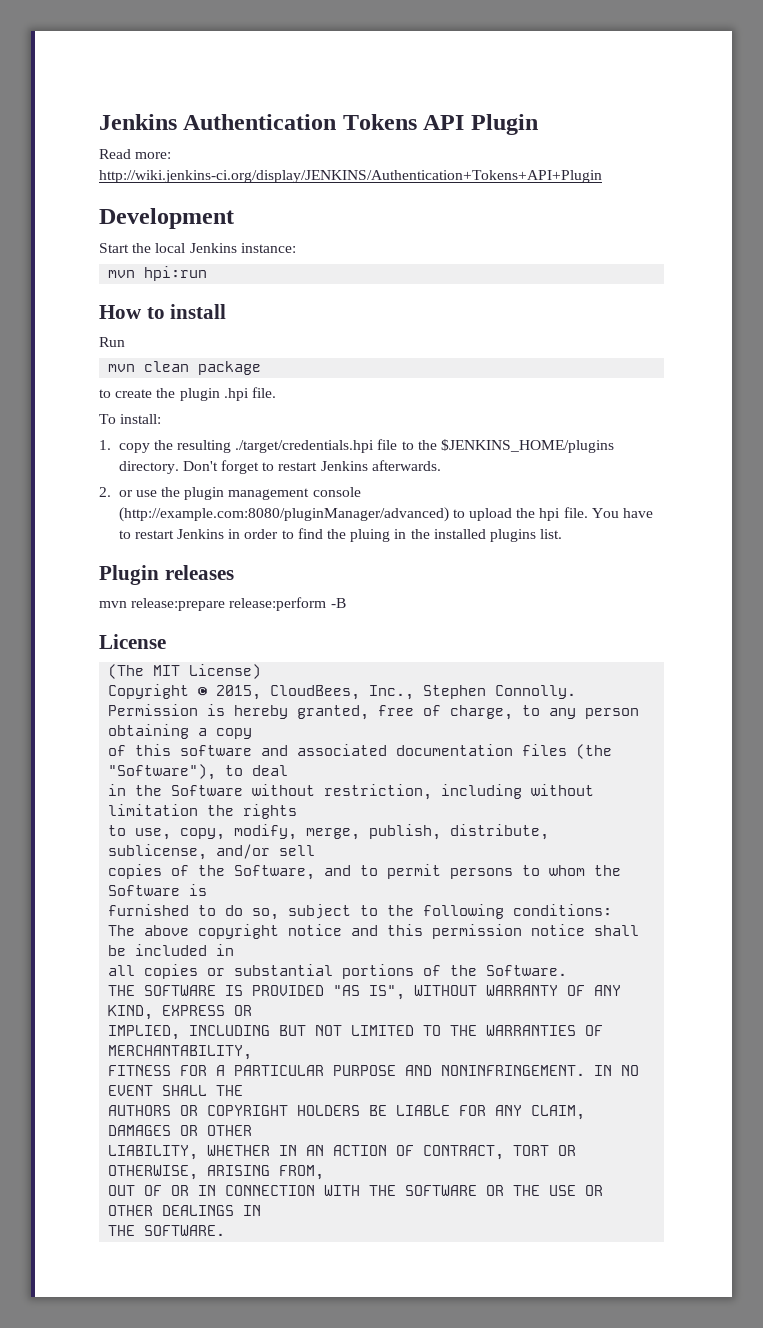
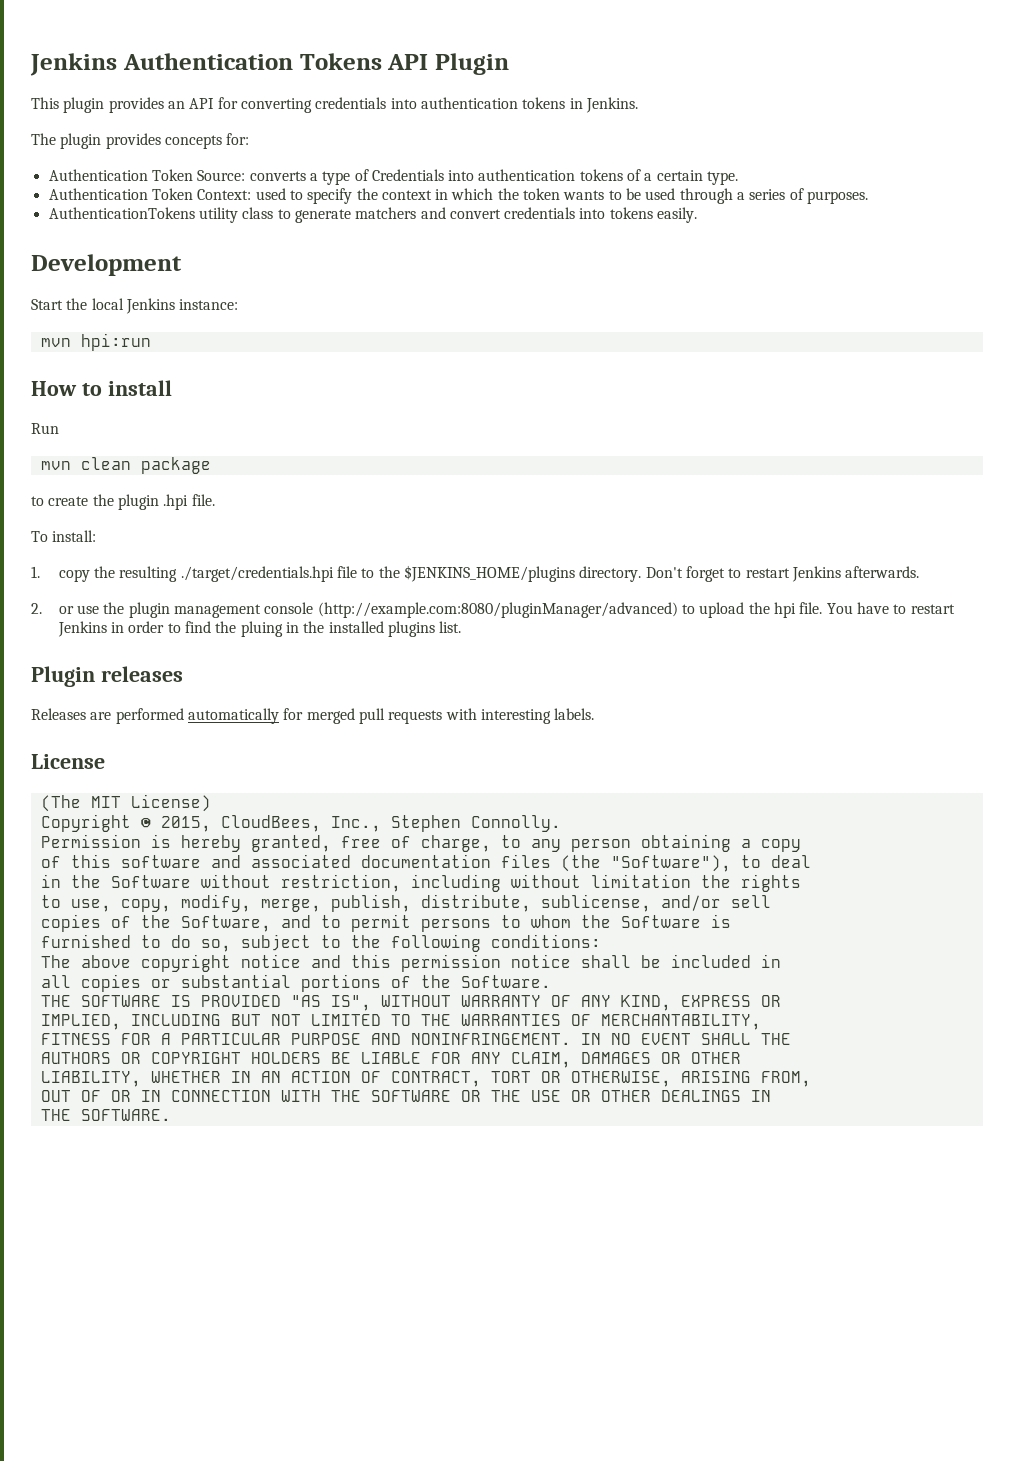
- Read more: http://wiki.jenkins-ci.org/display/JENKINS/Authentication+Tokens+API+Plugin
+ This plugin provides an API for converting credentials into authentication tokens in Jenkins.
+ The plugin provides concepts for:
+ Authentication Token Source: converts a type of Credentials into authentication tokens of a certain type.
+ Authentication Token Context: used to specify the context in which the token wants to be used through a series of purposes.
+ AuthenticationTokens utility class to generate matchers and convert credentials into tokens easily.
- mvn release:prepare release:perform -B
+ Releases are performed automatically for merged pull requests with interesting labels.

